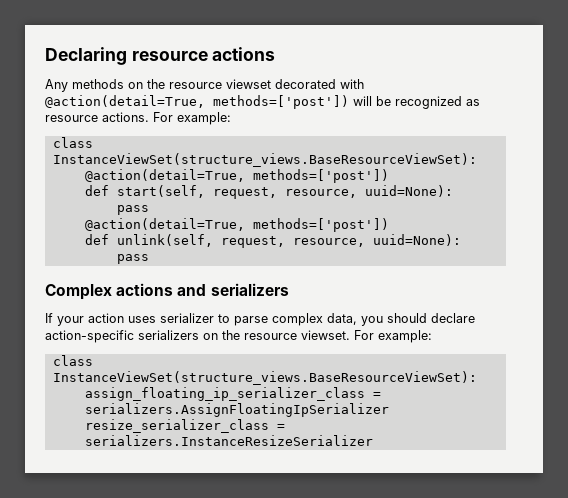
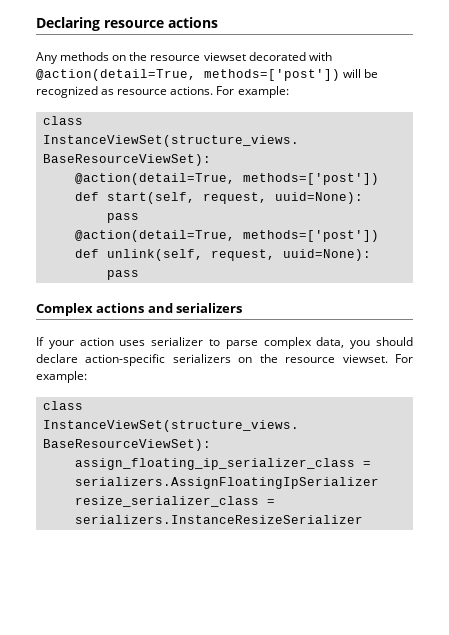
- def start(self, request, resource, uuid=None):
+ def start(self, request, uuid=None):
- def unlink(self, request, resource, uuid=None):
+ def unlink(self, request, uuid=None):

